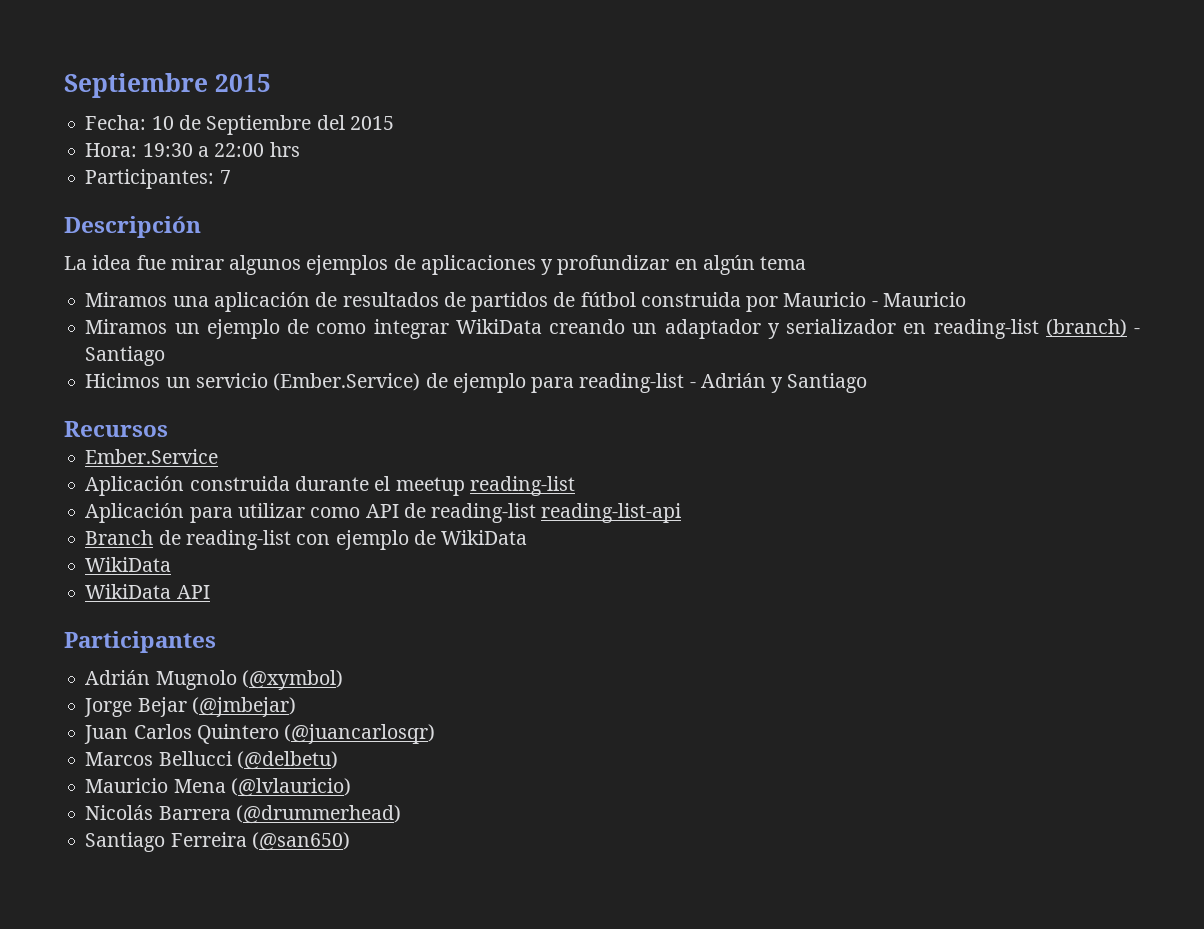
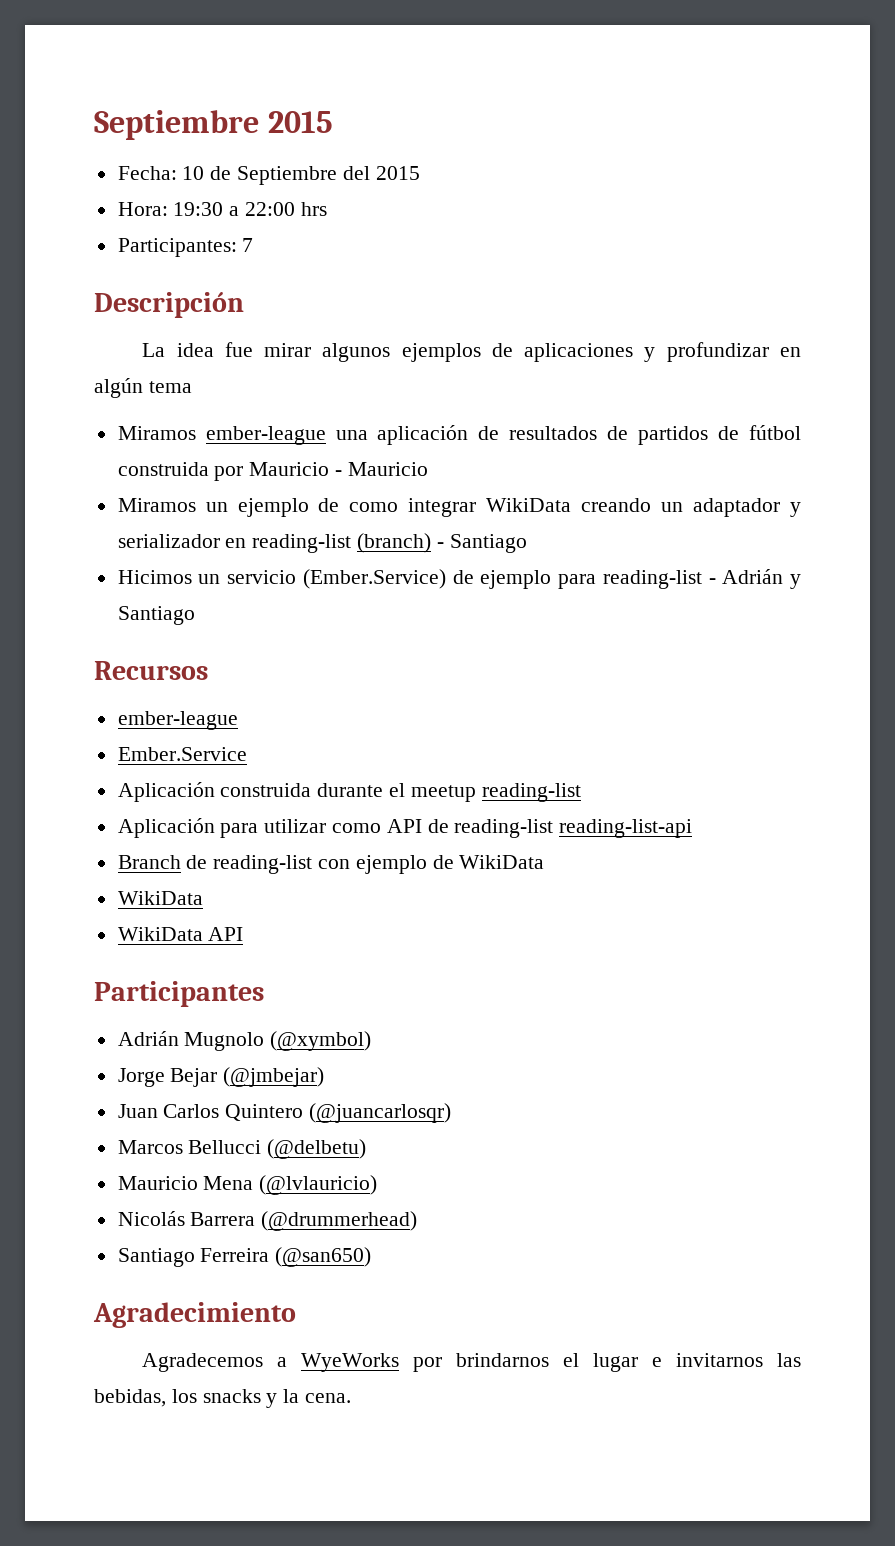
- Miramos una aplicación de resultados de partidos de fútbol construida por Mauricio - Mauricio
+ Miramos ember-league una aplicación de resultados de partidos de fútbol construida por Mauricio - Mauricio
  Recursos
+ ember-league
+ Agradecimiento
+ Agradecemos a WyeWorks por brindarnos el lugar e invitarnos las bebidas, los snacks y la cena.

